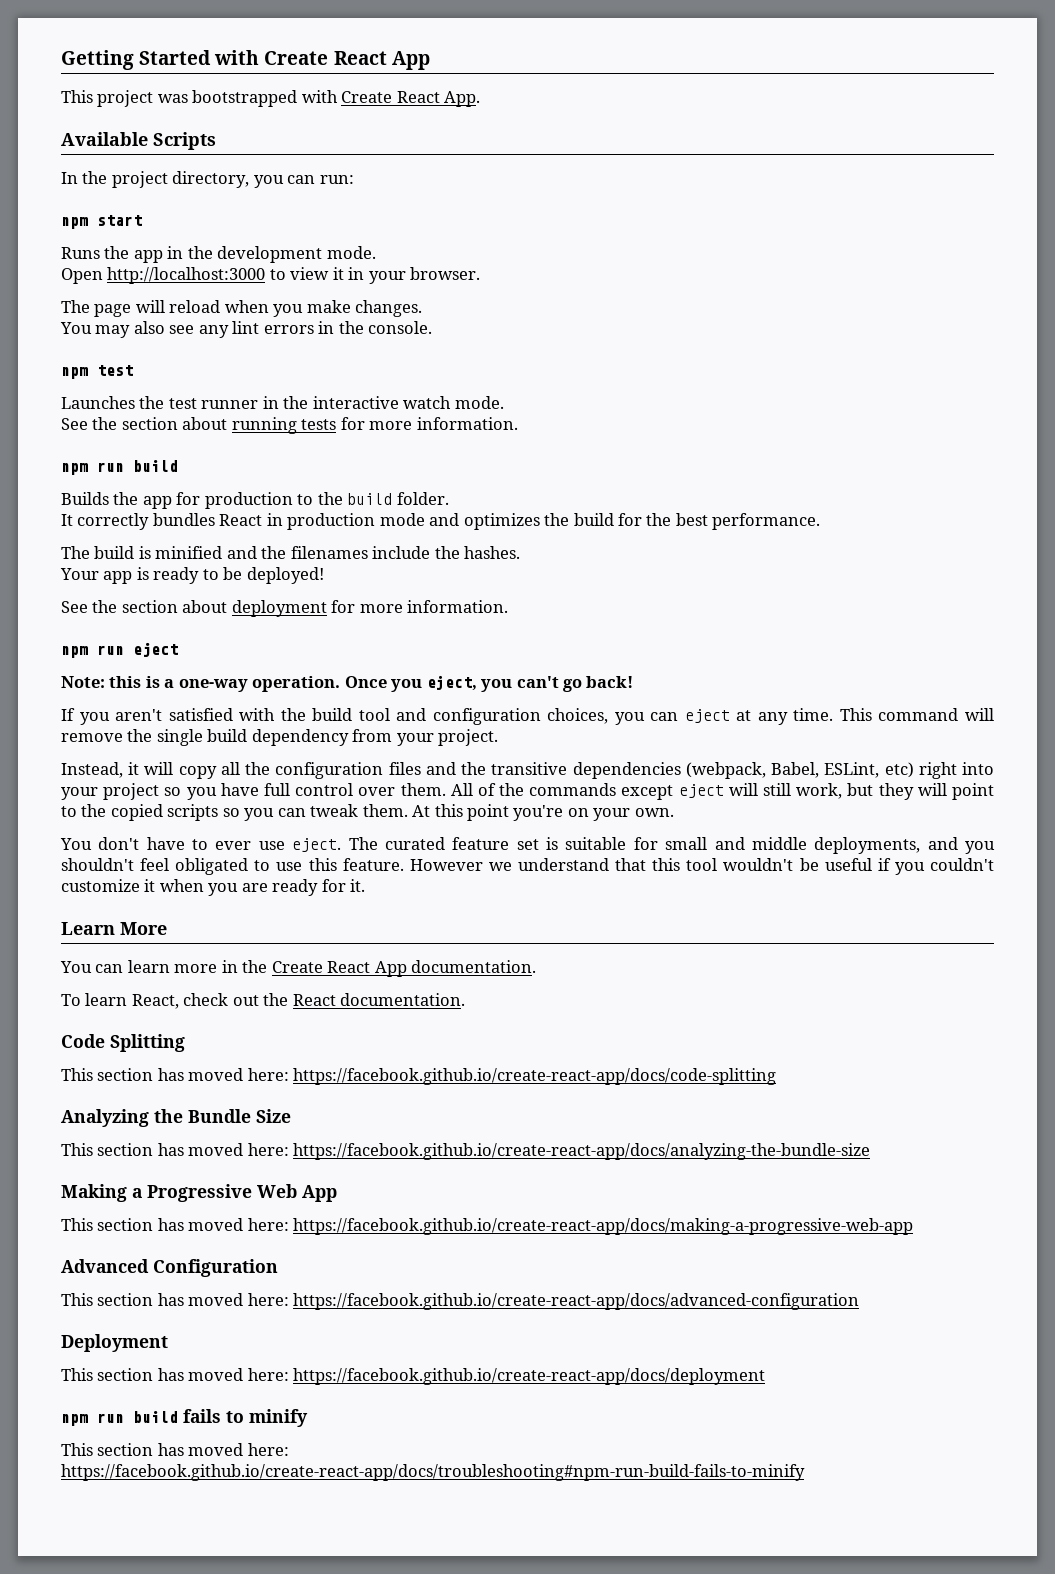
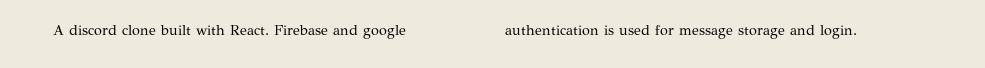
- Getting Started with Create React App
- This project was bootstrapped with Create React App.
- Available Scripts
- In the project directory, you can run:
- npm start
- Runs the app in the development mode.
- Open http://localhost:3000 to view it in your browser.
- The page will reload when you make changes.
- You may also see any lint errors in the console.
- npm test
- Launches the test runner in the interactive watch mode.
- See the section about running tests for more information.
- npm run build
- Builds the app for production to the build folder.
- It correctly bundles React in production mode and optimizes the build for the best performance.
- The build is minified and the filenames include the hashes.
- Your app is ready to be deployed!
- See the section about deployment for more information.
- npm run eject
- Note: this is a one-way operation. Once you eject, you can't go back!
- If you aren't satisfied with the build tool and configuration choices, you can eject at any time. This command will remove the single build dependency from your project.
- Instead, it will copy all the configuration files and the transitive dependencies (webpack, Babel, ESLint, etc) right into your project so you have full control over them. All of the commands except eject will still work, but they will point to the copied scripts so you can tweak them. At this point you're on your own.
- You don't have to ever use eject. The curated feature set is suitable for small and middle deployments, and you shouldn't feel obligated to use this feature. However we understand that this tool wouldn't be useful if you couldn't customize it when you are ready for it.
- Learn More
- You can learn more in the Create React App documentation.
- To learn React, check out the React documentation.
- Code Splitting
- This section has moved here: https://facebook.github.io/create-react-app/docs/code-splitting
- Analyzing the Bundle Size
- This section has moved here: https://facebook.github.io/create-react-app/docs/analyzing-the-bundle-size
- Making a Progressive Web App
- This section has moved here: https://facebook.github.io/create-react-app/docs/making-a-progressive-web-app
- Advanced Configuration
- This section has moved here: https://facebook.github.io/create-react-app/docs/advanced-configuration
- Deployment
- This section has moved here: https://facebook.github.io/create-react-app/docs/deployment
- npm run build fails to minify
- This section has moved here: https://facebook.github.io/create-react-app/docs/troubleshooting#npm-run-build-fails-to-minify
+ A discord clone built with React. Firebase and google authentication is used for message storage and login.

